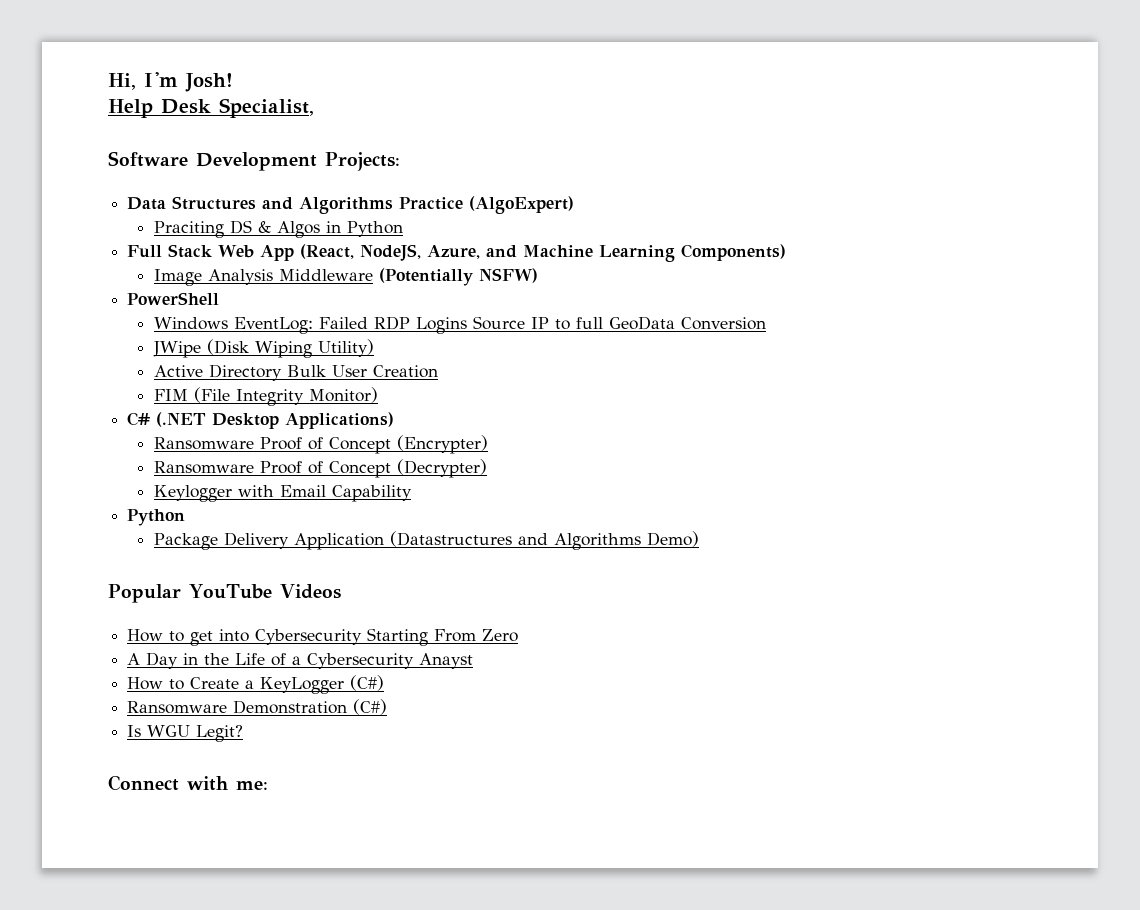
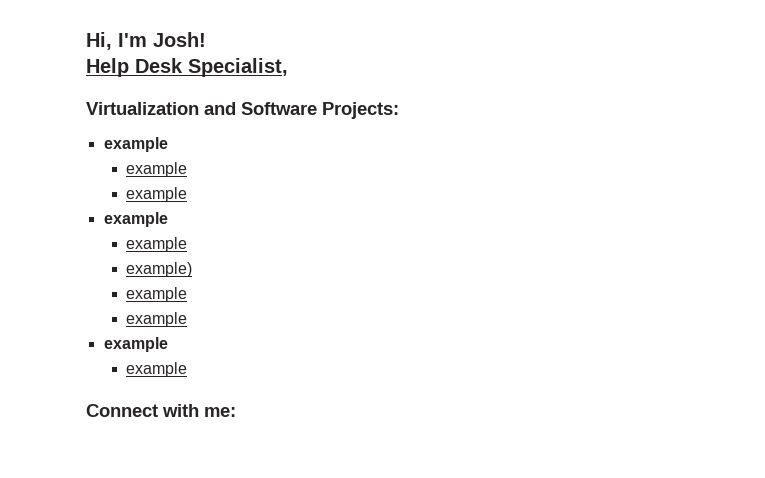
- Software Development Projects:
- Data Structures and Algorithms Practice (AlgoExpert)
- Praciting DS & Algos in Python
- Full Stack Web App (React, NodeJS, Azure, and Machine Learning Components)
- Image Analysis Middleware (Potentially NSFW)
- PowerShell
- Windows EventLog: Failed RDP Logins Source IP to full GeoData Conversion
- JWipe (Disk Wiping Utility)
- Active Directory Bulk User Creation
- FIM (File Integrity Monitor)
- C# (.NET Desktop Applications)
- Ransomware Proof of Concept (Encrypter)
- Ransomware Proof of Concept (Decrypter)
- Keylogger with Email Capability
- Python
- Package Delivery Application (Datastructures and Algorithms Demo)
- Popular YouTube Videos
- How to get into Cybersecurity Starting From Zero
- A Day in the Life of a Cybersecurity Anayst
- How to Create a KeyLogger (C#)
- Ransomware Demonstration (C#)
- Is WGU Legit?
+ Virtualization and Software Projects:
+ example
+ example
+ example
+ example
+ example
+ example)
+ example
+ example
+ example
+ example

